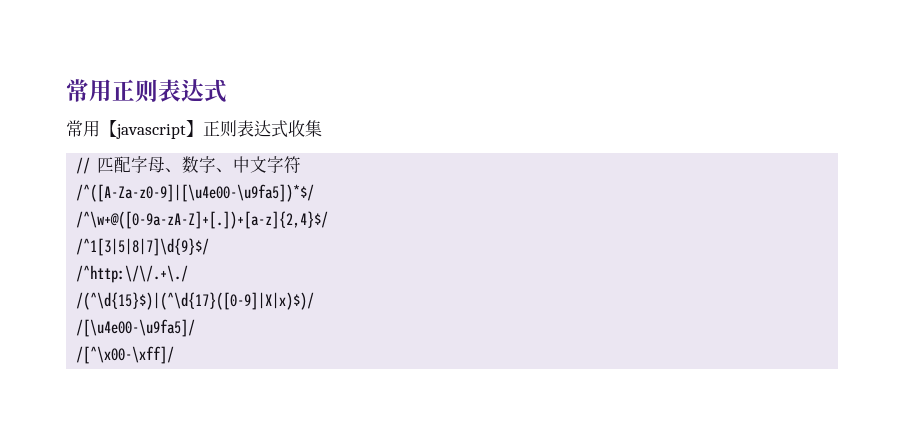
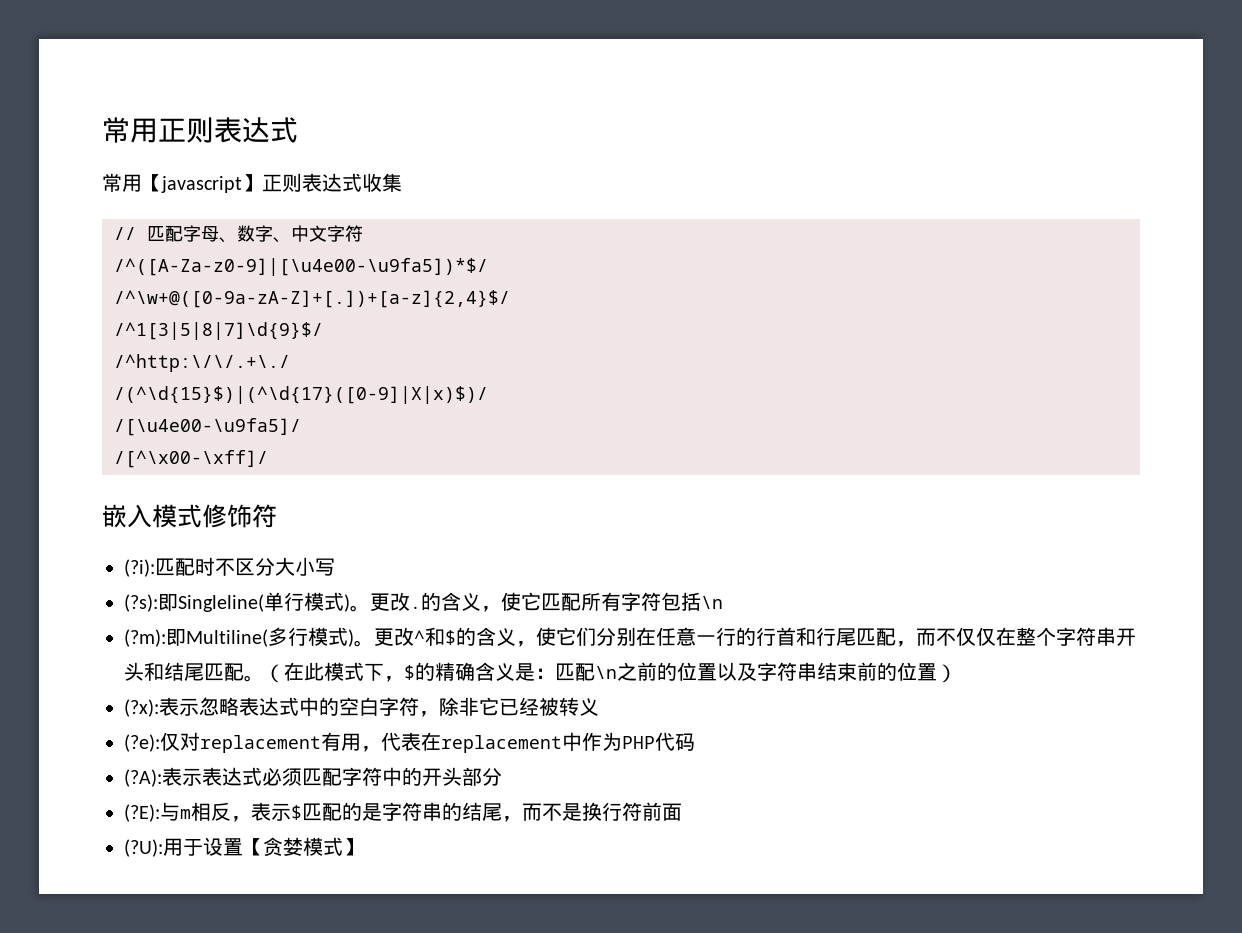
+ 嵌入模式修饰符
+ (?i):匹配时不区分大小写
+ (?s):即Singleline(单行模式)。更改.的含义，使它匹配所有字符包括\n
+ (?m):即Multiline(多行模式)。更改^和$的含义，使它们分别在任意一行的行首和行尾匹配，而不仅仅在整个字符串开头和结尾匹配。（在此模式下，$的精确含义是：匹配\n之前的位置以及字符串结束前的位置）
+ (?x):表示忽略表达式中的空白字符，除非它已经被转义
+ (?e):仅对replacement有用，代表在replacement中作为PHP代码
+ (?A):表示表达式必须匹配字符中的开头部分
+ (?E):与m相反，表示$匹配的是字符串的结尾，而不是换行符前面
+ (?U):用于设置【贪婪模式】

